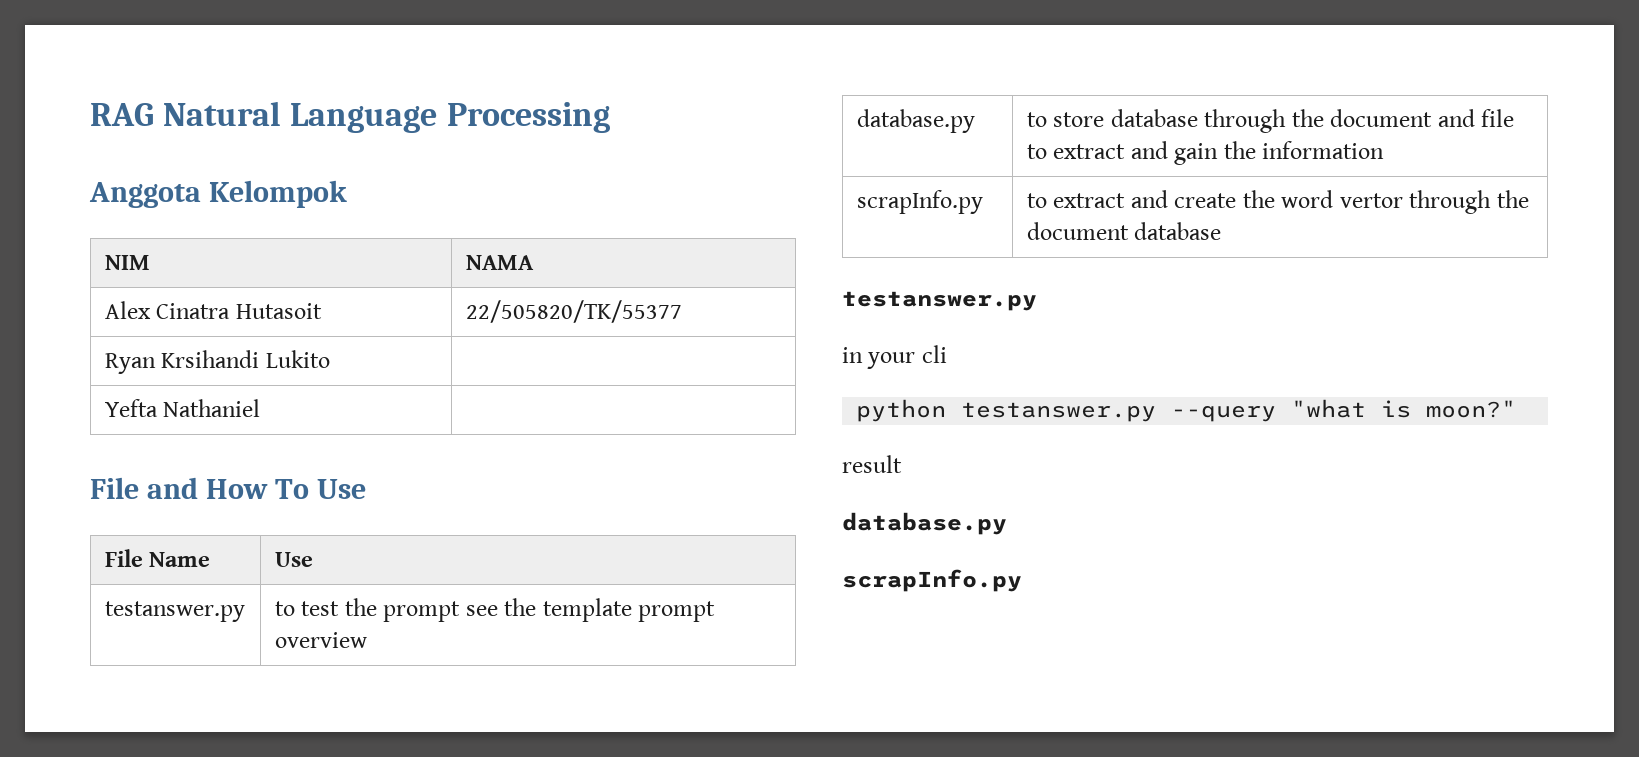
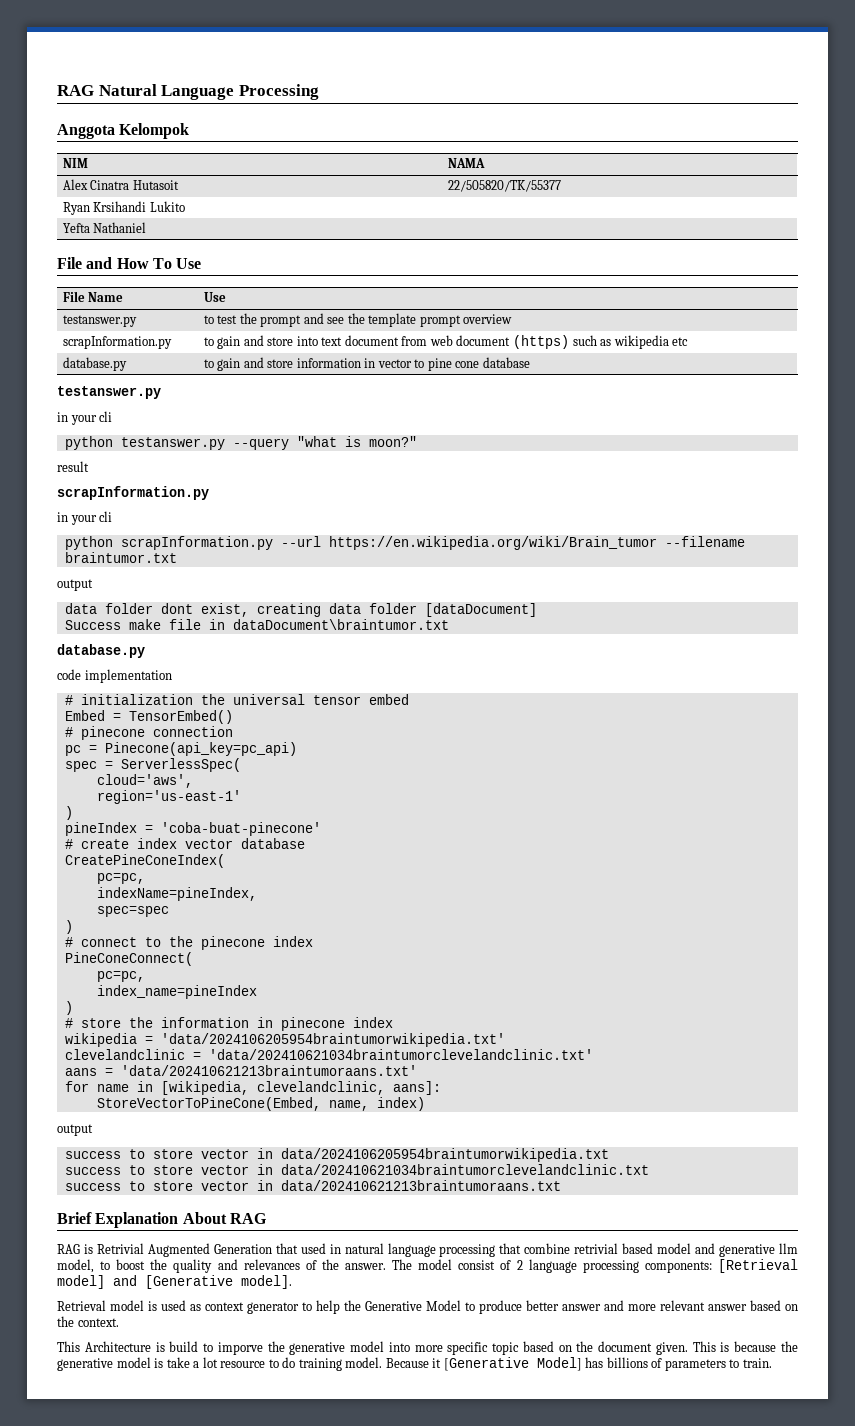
- testanswer.py | to test the prompt see the template prompt overview
+ testanswer.py | to test the prompt and see the template prompt overview
- database.py | to store database through the document and file to extract and gain the information
- scrapInfo.py | to extract and create the word vertor through the document database
+ scrapInformation.py | to gain and store into text document from web document (https) such as wikipedia etc
+ database.py | to gain and store information in vector to pine cone database
  result
+ scrapInformation.py
+ in your cli
+ python scrapInformation.py --url https://en.wikipedia.org/wiki/Brain_tumor --filename braintumor.txt
+ output
+ data folder dont exist, creating data folder [dataDocument]
+ Success make file in dataDocument\braintumor.txt
  database.py
- scrapInfo.py
+ code implementation
+ # initialization the universal tensor embed
+ Embed = TensorEmbed()
+ # pinecone connection
+ pc = Pinecone(api_key=pc_api)
+ spec = ServerlessSpec(
+ cloud='aws',
+ region='us-east-1'
+ )
+ pineIndex = 'coba-buat-pinecone'
+ # create index vector database
+ CreatePineConeIndex(
+ pc=pc,
+ indexName=pineIndex,
+ spec=spec
+ )
+ # connect to the pinecone index
+ PineConeConnect(
+ pc=pc,
+ index_name=pineIndex
+ )
+ # store the information in pinecone index
+ wikipedia = 'data/2024106205954braintumorwikipedia.txt'
+ clevelandclinic = 'data/202410621034braintumorclevelandclinic.txt'
+ aans = 'data/202410621213braintumoraans.txt'
+ for name in [wikipedia, clevelandclinic, aans]:
+ StoreVectorToPineCone(Embed, name, index)
+ output
+ success to store vector in data/2024106205954braintumorwikipedia.txt
+ success to store vector in data/202410621034braintumorclevelandclinic.txt
+ success to store vector in data/202410621213braintumoraans.txt
+ Brief Explanation About RAG
+ RAG is Retrivial Augmented Generation that used in natural language processing that combine retrivial based model and generative llm model, to boost the quality and relevances of the answer. The model consist of 2 language processing components: [Retrieval model] and [Generative model].
+ Retrieval model is used as context generator to help the Generative Model to produce better answer and more relevant answer based on the context.
+ This Architecture is build to imporve the generative model into more specific topic based on the document given. This is because the generative model is take a lot resource to do training model. Because it [Generative Model] has billions of parameters to train.

